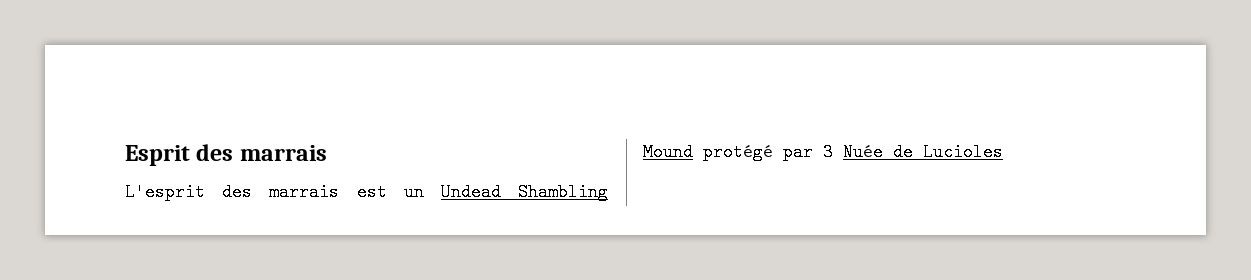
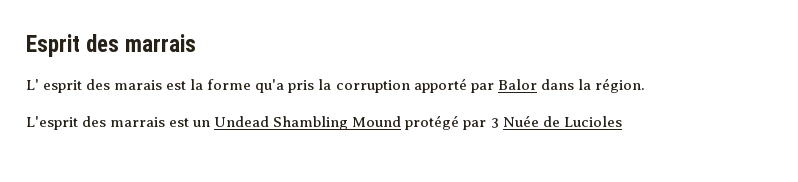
+ L' esprit des marais est la forme qu'a pris la corruption apporté par Balor dans la région.

